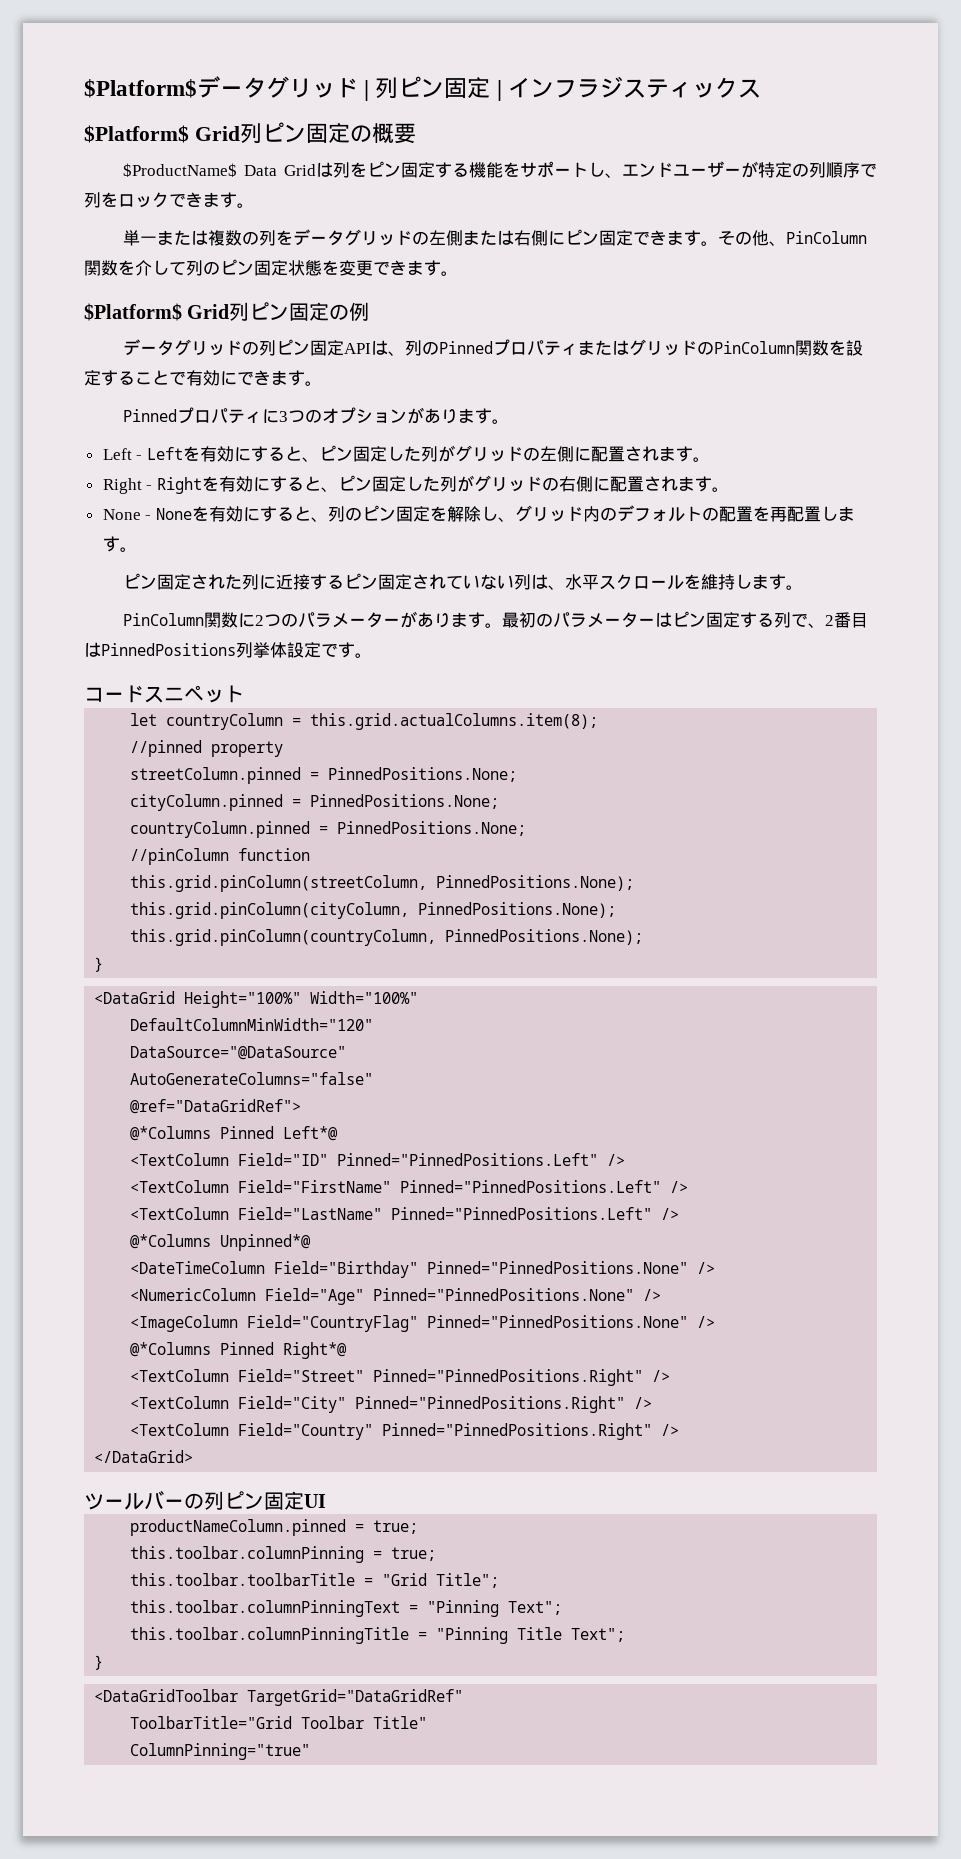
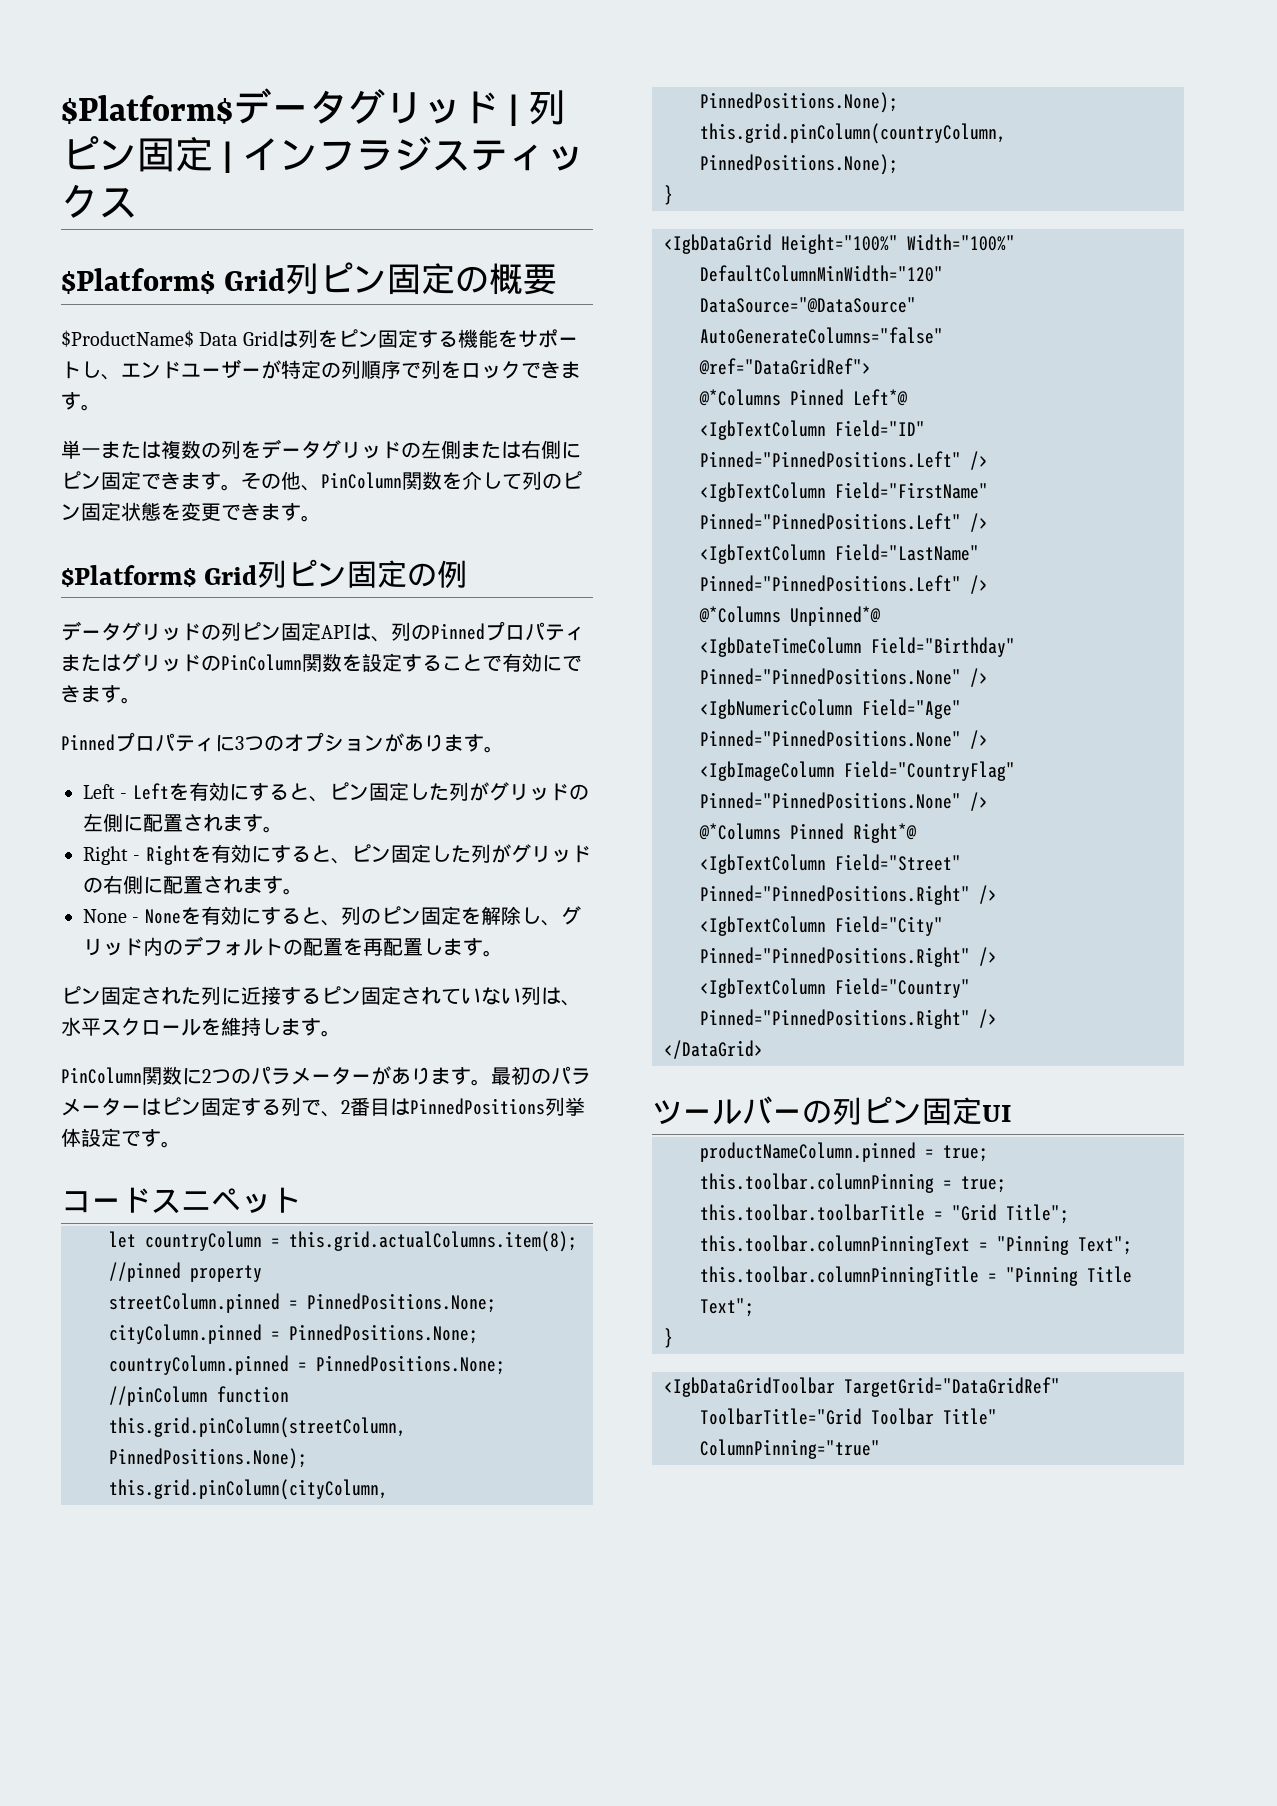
- <DataGrid Height="100%" Width="100%"
+ <IgbDataGrid Height="100%" Width="100%"
- <TextColumn Field="ID" Pinned="PinnedPositions.Left" />
+ <IgbTextColumn Field="ID" Pinned="PinnedPositions.Left" />
- <TextColumn Field="FirstName" Pinned="PinnedPositions.Left" />
+ <IgbTextColumn Field="FirstName" Pinned="PinnedPositions.Left" />
- <TextColumn Field="LastName" Pinned="PinnedPositions.Left" />
+ <IgbTextColumn Field="LastName" Pinned="PinnedPositions.Left" />
- <DateTimeColumn Field="Birthday" Pinned="PinnedPositions.None" />
+ <IgbDateTimeColumn Field="Birthday" Pinned="PinnedPositions.None" />
- <NumericColumn Field="Age" Pinned="PinnedPositions.None" />
+ <IgbNumericColumn Field="Age" Pinned="PinnedPositions.None" />
- <ImageColumn Field="CountryFlag" Pinned="PinnedPositions.None" />
+ <IgbImageColumn Field="CountryFlag" Pinned="PinnedPositions.None" />
- <TextColumn Field="Street" Pinned="PinnedPositions.Right" />
+ <IgbTextColumn Field="Street" Pinned="PinnedPositions.Right" />
- <TextColumn Field="City" Pinned="PinnedPositions.Right" />
+ <IgbTextColumn Field="City" Pinned="PinnedPositions.Right" />
- <TextColumn Field="Country" Pinned="PinnedPositions.Right" />
+ <IgbTextColumn Field="Country" Pinned="PinnedPositions.Right" />
- <DataGridToolbar TargetGrid="DataGridRef"
+ <IgbDataGridToolbar TargetGrid="DataGridRef"

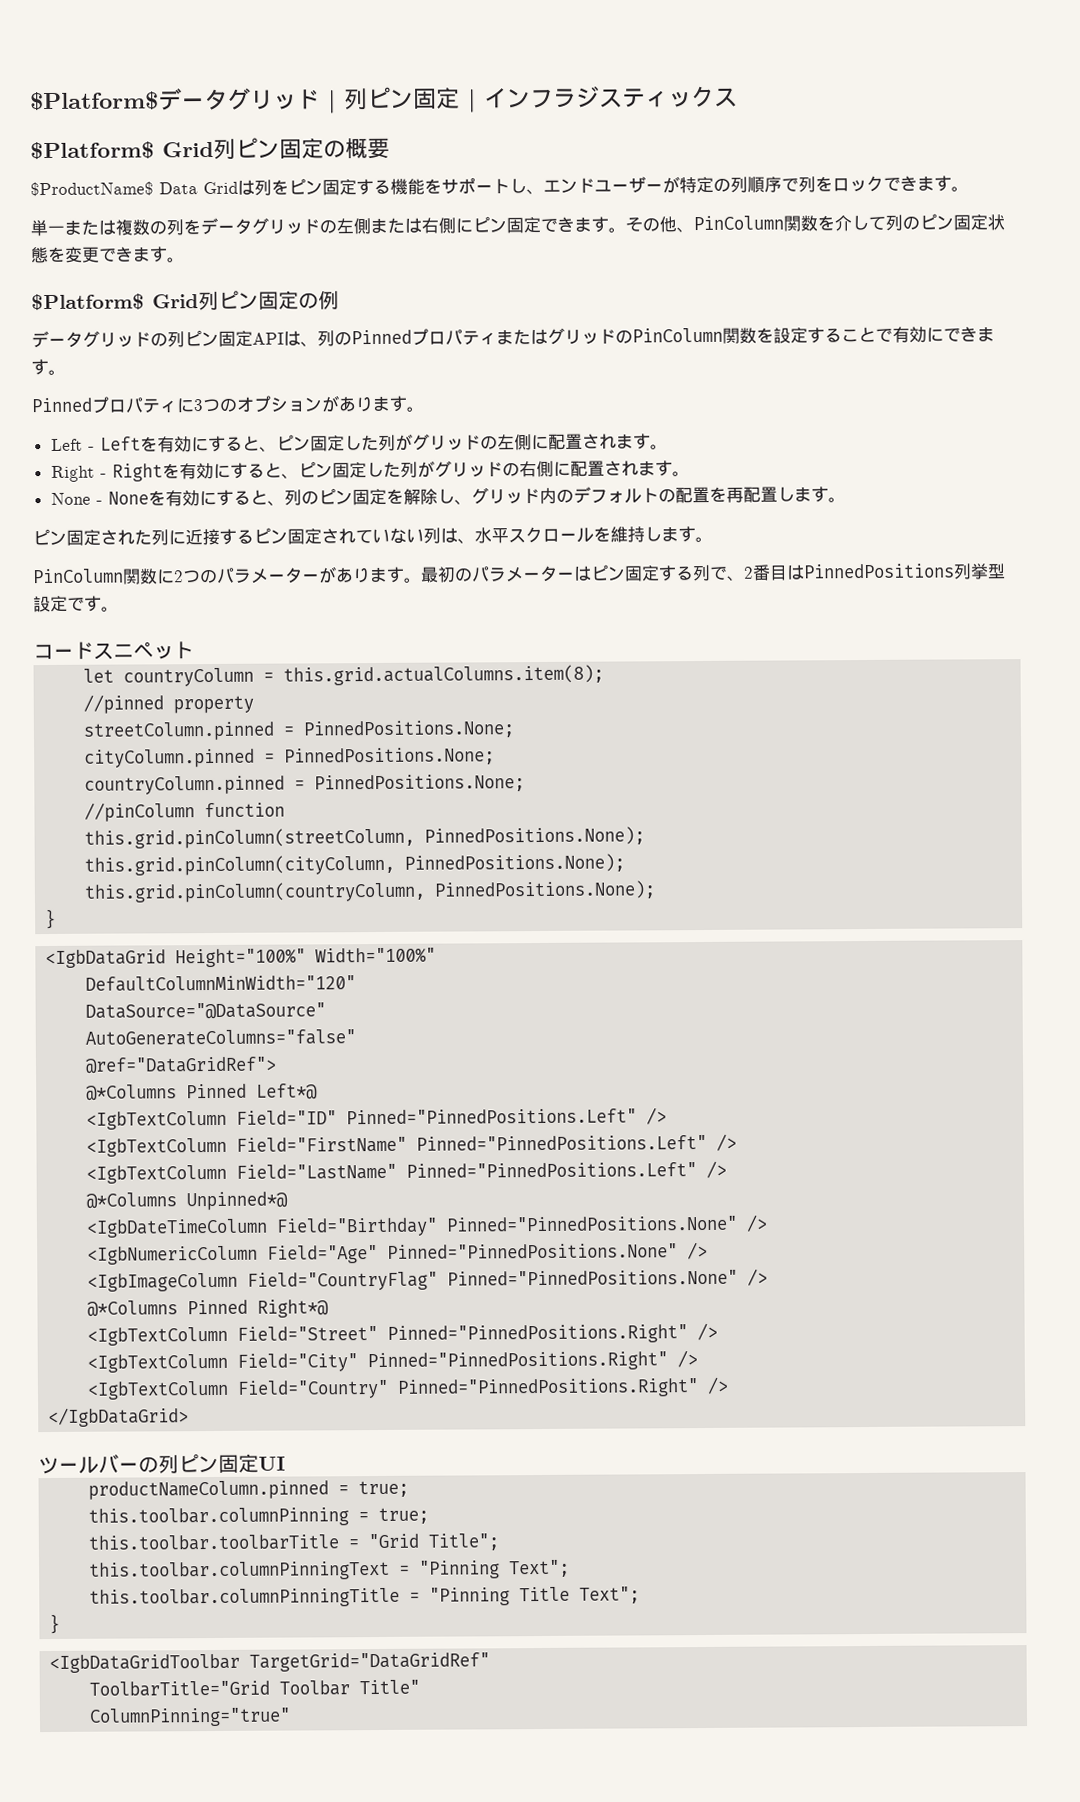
- 最初のパラメーターはピン固定する列で、2番目はPinnedPositions列挙体設定です。
+ 最初のパラメーターはピン固定する列で、2番目はPinnedPositions列挙型設定です。
- </DataGrid>
+ </IgbDataGrid>

